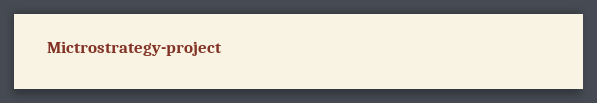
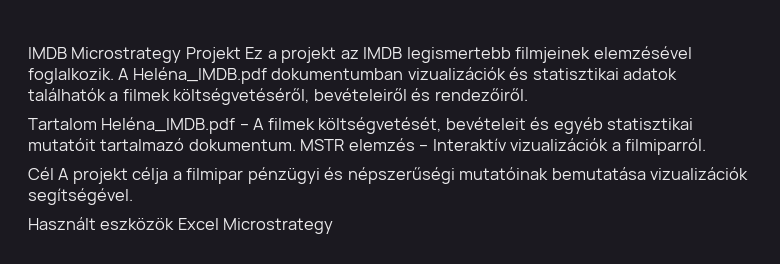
- Mictrostrategy-project
+ IMDB Microstrategy Projekt Ez a projekt az IMDB legismertebb filmjeinek elemzésével foglalkozik. A Heléna_IMDB.pdf dokumentumban vizualizációk és statisztikai adatok találhatók a filmek költségvetéséről, bevételeiről és rendezőiről.
+ Tartalom Heléna_IMDB.pdf – A filmek költségvetését, bevételeit és egyéb statisztikai mutatóit tartalmazó dokumentum. MSTR elemzés – Interaktív vizualizációk a filmiparról.
+ Cél A projekt célja a filmipar pénzügyi és népszerűségi mutatóinak bemutatása vizualizációk segítségével.
+ Használt eszközök Excel Microstrategy

